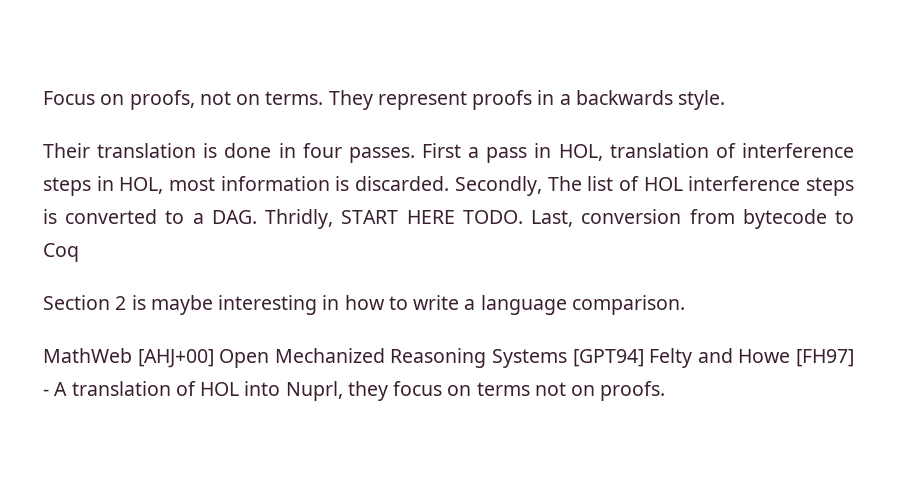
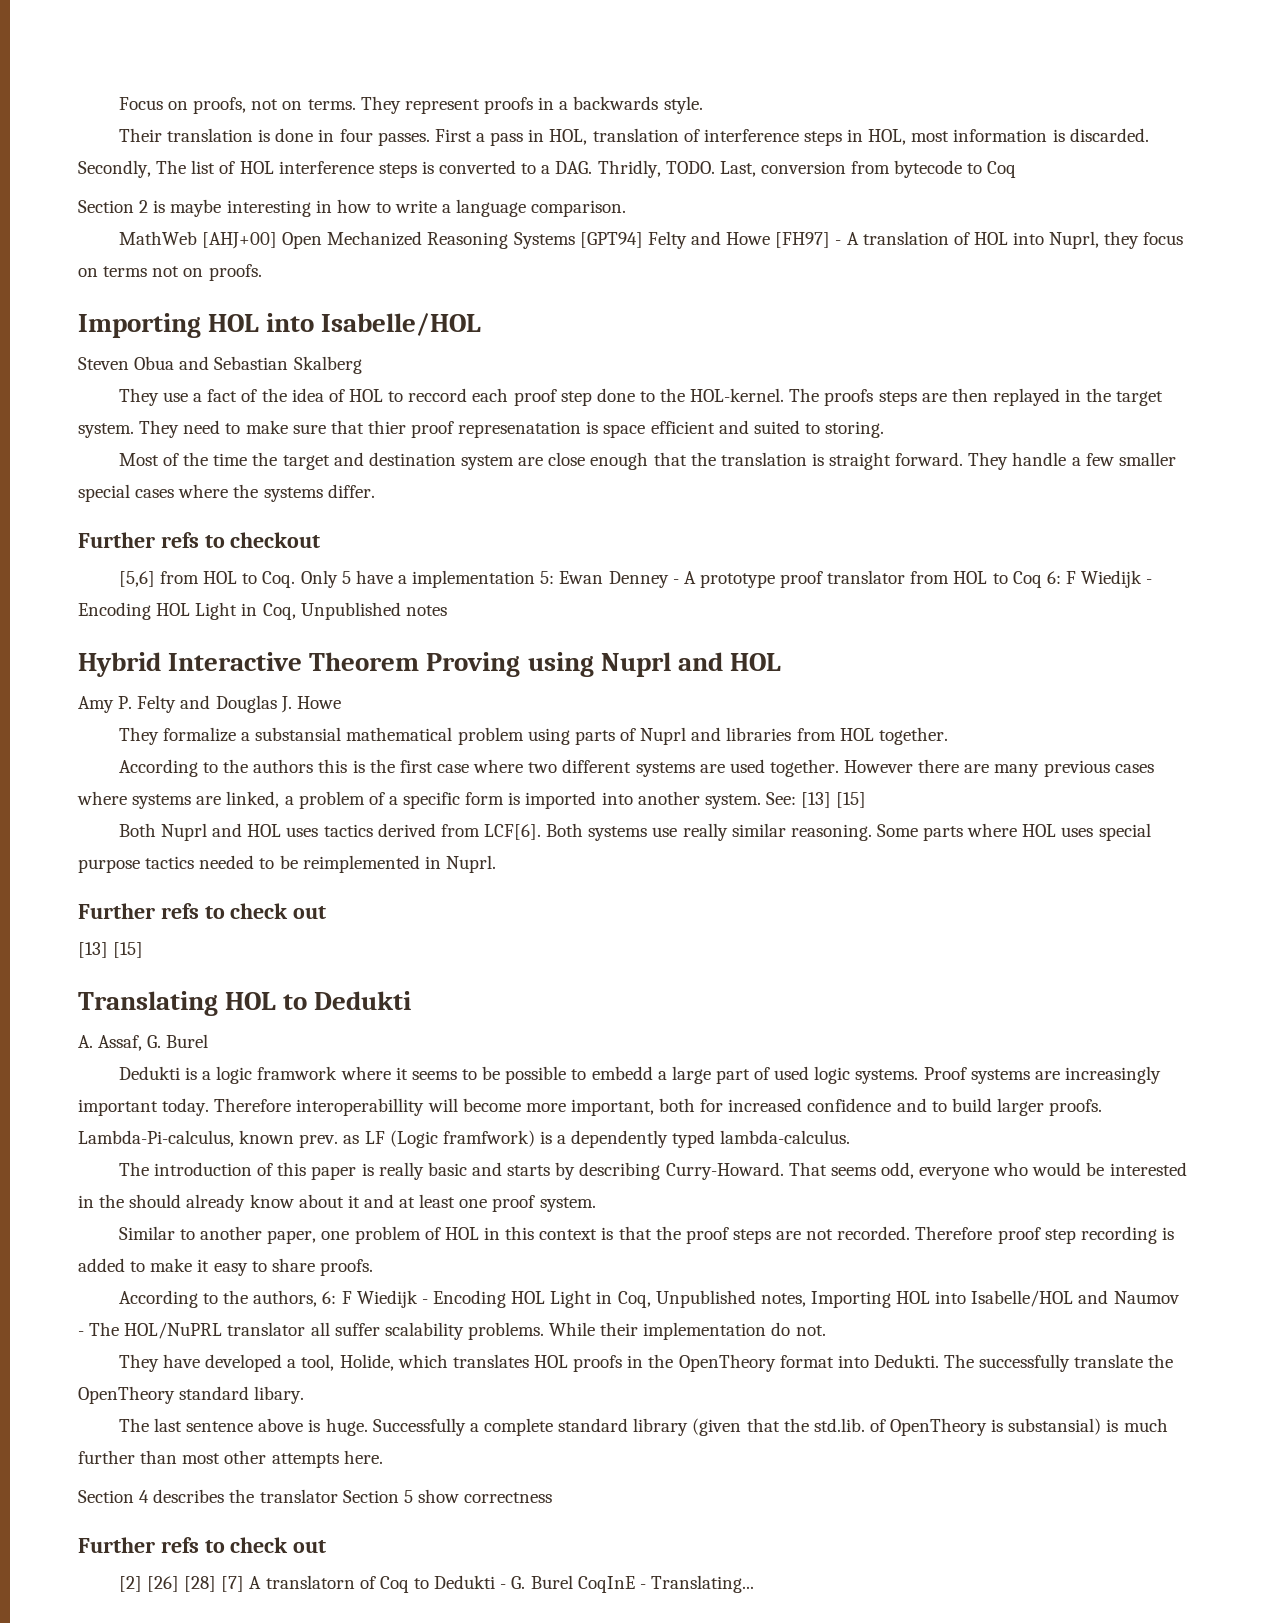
- Secondly, The list of HOL interference steps is converted to a DAG. Thridly, START HERE TODO.
+ Secondly, The list of HOL interference steps is converted to a DAG. Thridly, TODO.
  MathWeb [AHJ+00] Open Mechanized Reasoning Systems [GPT94] Felty and Howe [FH97] - A translation of HOL into Nuprl, they focus on terms not on proofs.
+ Importing HOL into Isabelle/HOL
+ Steven Obua and Sebastian Skalberg
+ They use a fact of the idea of HOL to reccord each proof step done to the HOL-kernel. The proofs steps are then replayed in the target system. They need to make sure that thier proof represenatation is space efficient and suited to storing.
+ Most of the time the target and destination system are close enough that the translation is straight forward. They handle a few smaller special cases where the systems differ.
+ Further refs to checkout
+ [5,6] from HOL to Coq. Only 5 have a implementation 5: Ewan Denney - A prototype proof translator from HOL to Coq 6: F Wiedijk - Encoding HOL Light in Coq, Unpublished notes
+ Hybrid Interactive Theorem Proving using Nuprl and HOL
+ Amy P. Felty and Douglas J. Howe
+ They formalize a substansial mathematical problem using parts of Nuprl and libraries from HOL together.
+ According to the authors this is the first case where two different systems are used together. However there are many previous cases where systems are linked, a problem of a specific form is imported into another system. See: [13] [15]
+ Both Nuprl and HOL uses tactics derived from LCF[6]. Both systems use really similar reasoning. Some parts where HOL uses special purpose tactics needed to be reimplemented in Nuprl.
+ Further refs to check out
+ [13] [15]
+ Translating HOL to Dedukti
+ A. Assaf, G. Burel
+ Dedukti is a logic framwork where it seems to be possible to embedd a large part of used logic systems. Proof systems are increasingly important today. Therefore interoperabillity will become more important, both for increased confidence and to build larger proofs. Lambda-Pi-calculus, known prev. as LF (Logic framfwork) is a dependently typed lambda-calculus.
+ The introduction of this paper is really basic and starts by describing Curry-Howard. That seems odd, everyone who would be interested in the should already know about it and at least one proof system.
+ Similar to another paper, one problem of HOL in this context is that the proof steps are not recorded. Therefore proof step recording is added to make it easy to share proofs.
+ According to the authors, 6: F Wiedijk - Encoding HOL Light in Coq, Unpublished notes, Importing HOL into Isabelle/HOL and Naumov - The HOL/NuPRL translator all suffer scalability problems. While their implementation do not.
+ They have developed a tool, Holide, which translates HOL proofs in the OpenTheory format into Dedukti. The successfully translate the OpenTheory standard libary.
+ The last sentence above is huge. Successfully a complete standard library (given that the std.lib. of OpenTheory is substansial) is much further than most other attempts here.
+ Section 4 describes the translator Section 5 show correctness
+ Further refs to check out
+ [2] [26] [28] [7] A translatorn of Coq to Dedukti - G. Burel CoqInE - Translating...

